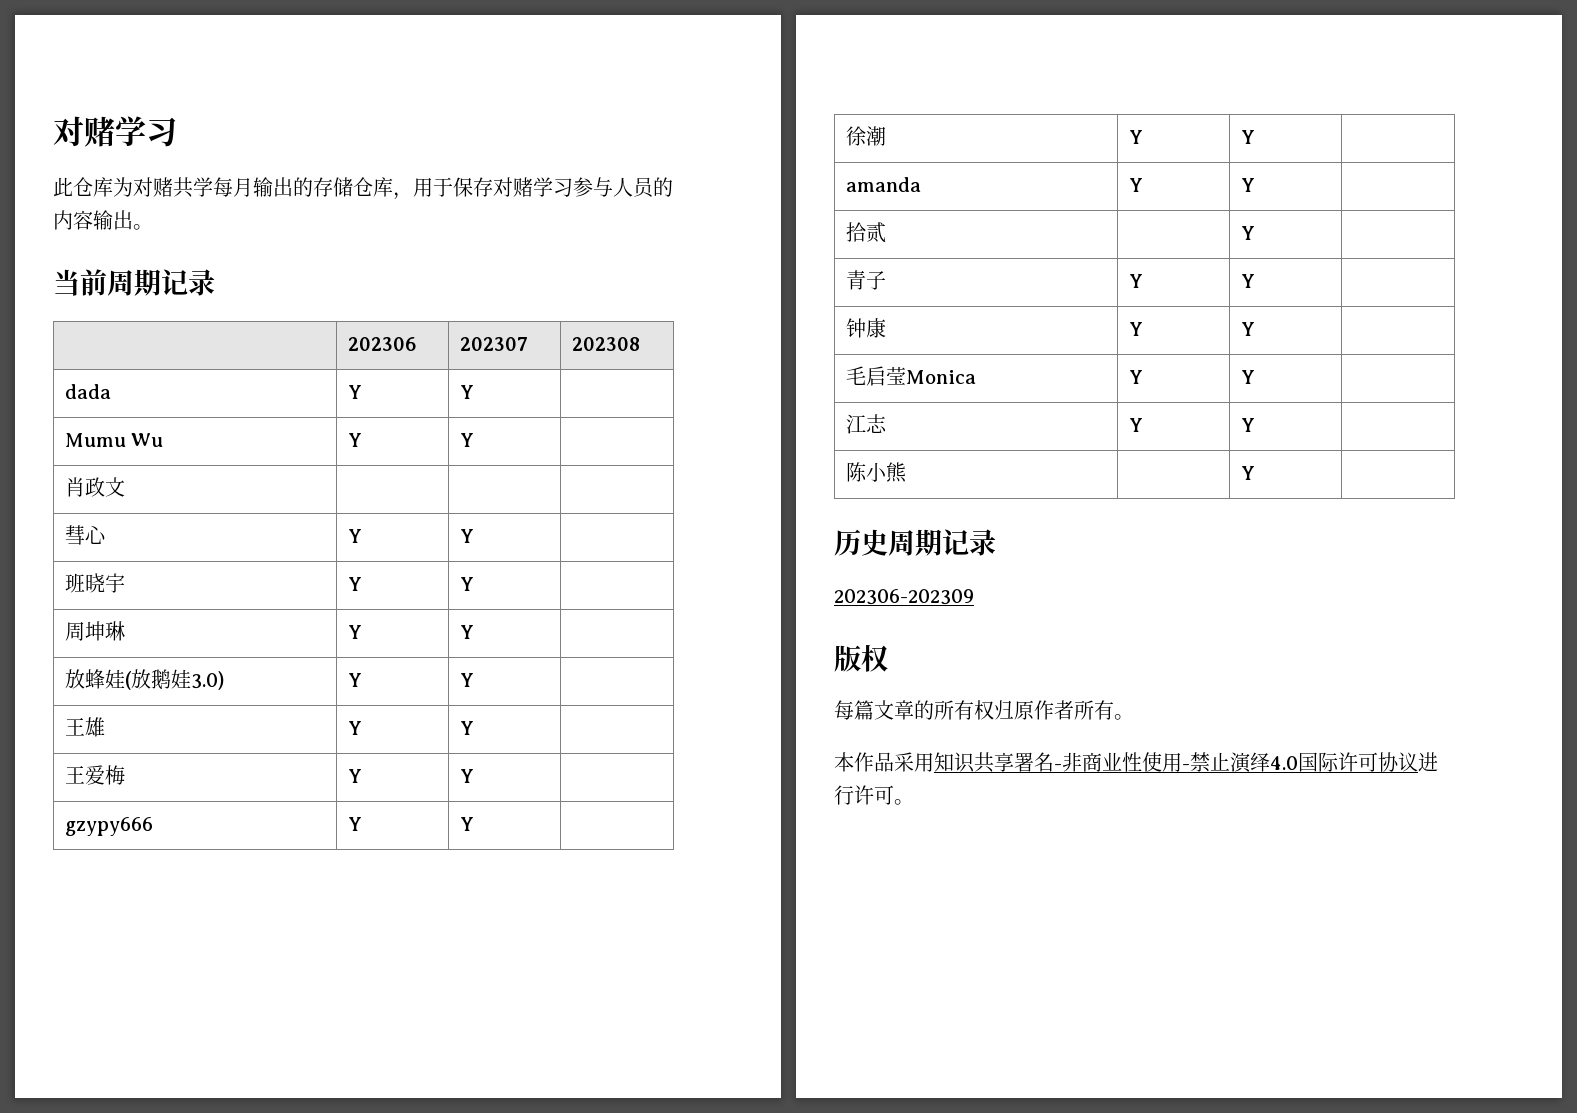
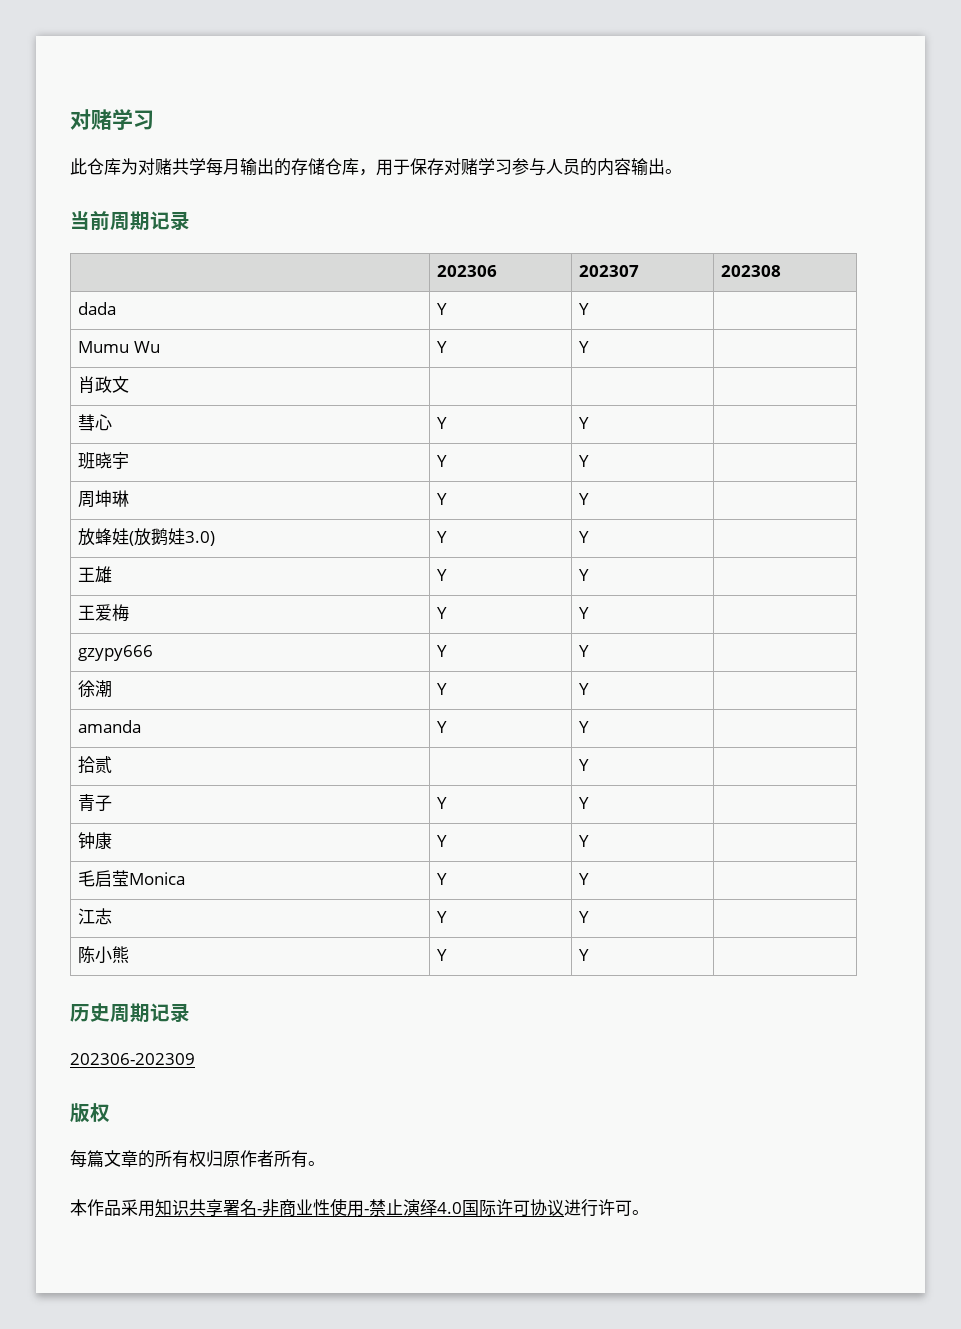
- 陈小熊 | | Y |
+ 陈小熊 | Y | Y |

